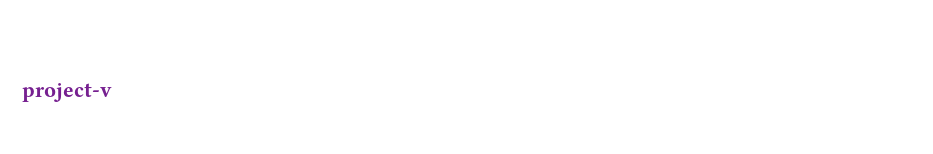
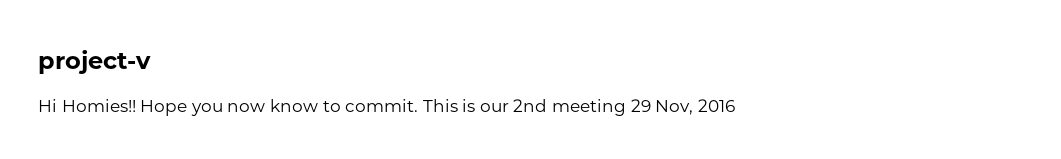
+ Hi Homies!! Hope you now know to commit. This is our 2nd meeting 29 Nov, 2016

